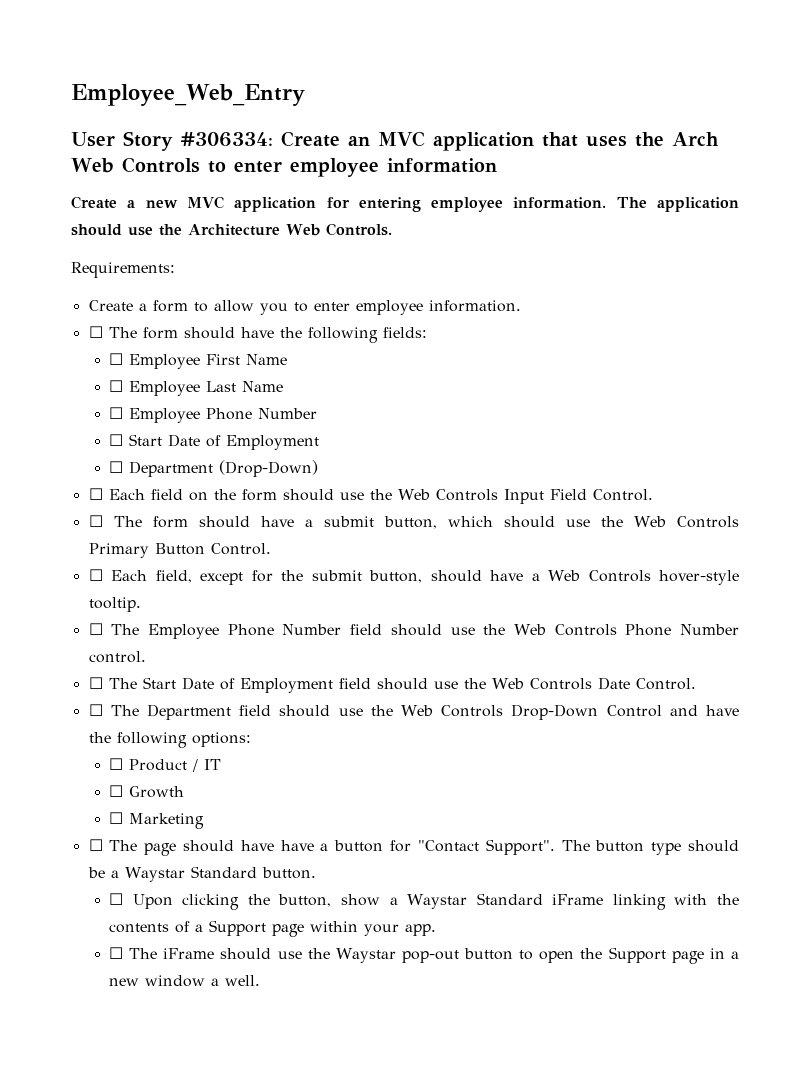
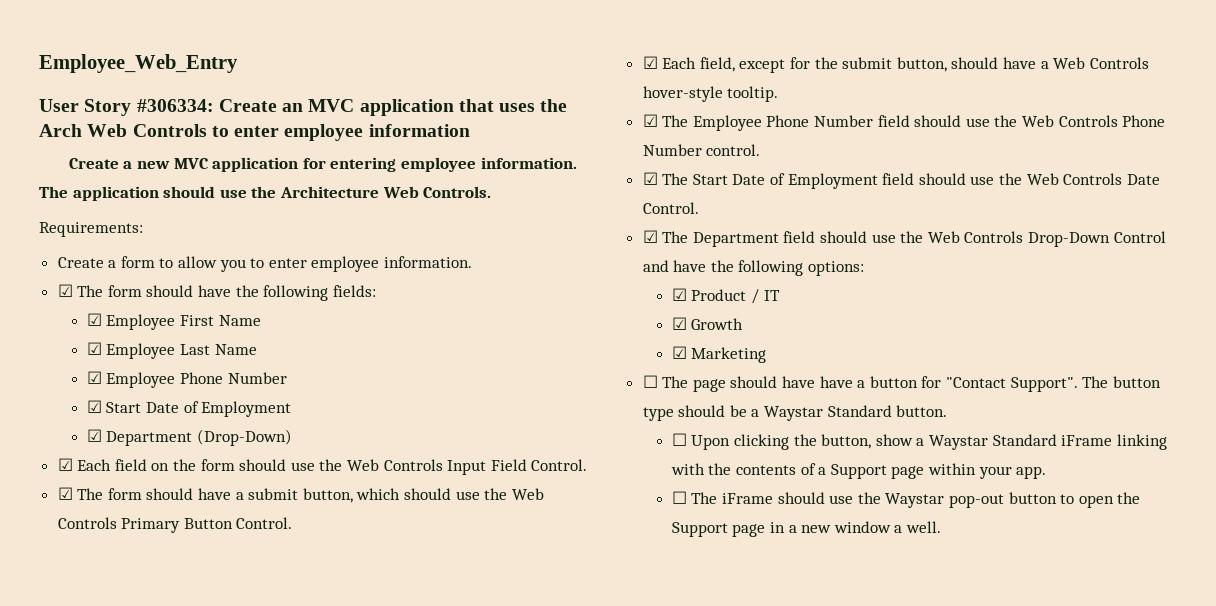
- ☐ The form should have the following fields:
+ ☑ The form should have the following fields:
- ☐ Employee First Name
+ ☑ Employee First Name
- ☐ Employee Last Name
+ ☑ Employee Last Name
- ☐ Employee Phone Number
+ ☑ Employee Phone Number
- ☐ Start Date of Employment
+ ☑ Start Date of Employment
- ☐ Department (Drop-Down)
+ ☑ Department (Drop-Down)
- ☐ Each field on the form should use the Web Controls Input Field Control.
+ ☑ Each field on the form should use the Web Controls Input Field Control.
- ☐ The form should have a submit button, which should use the Web Controls Primary Button Control.
+ ☑ The form should have a submit button, which should use the Web Controls Primary Button Control.
- ☐ Each field, except for the submit button, should have a Web Controls hover-style tooltip.
+ ☑ Each field, except for the submit button, should have a Web Controls hover-style tooltip.
- ☐ The Employee Phone Number field should use the Web Controls Phone Number control.
+ ☑ The Employee Phone Number field should use the Web Controls Phone Number control.
- ☐ The Start Date of Employment field should use the Web Controls Date Control.
+ ☑ The Start Date of Employment field should use the Web Controls Date Control.
- ☐ The Department field should use the Web Controls Drop-Down Control and have the following options:
+ ☑ The Department field should use the Web Controls Drop-Down Control and have the following options:
- ☐ Product / IT
+ ☑ Product / IT
- ☐ Growth
+ ☑ Growth
- ☐ Marketing
+ ☑ Marketing

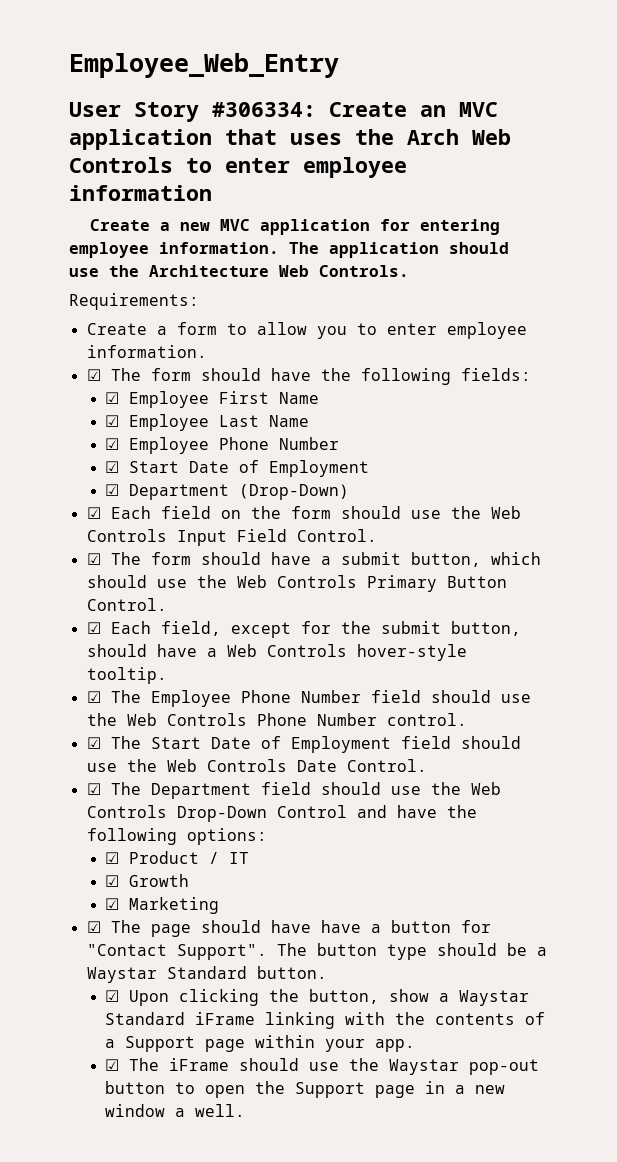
- ☐ The page should have have a button for "Contact Support".
+ ☑ The page should have have a button for "Contact Support".
- ☐ Upon clicking the button, show a Waystar Standard iFrame linking with the contents of a Support page within your app.
+ ☑ Upon clicking the button, show a Waystar Standard iFrame linking with the contents of a Support page within your app.
- ☐ The iFrame should use the Waystar pop-out button to open the Support page in a new window a well.
+ ☑ The iFrame should use the Waystar pop-out button to open the Support page in a new window a well.

